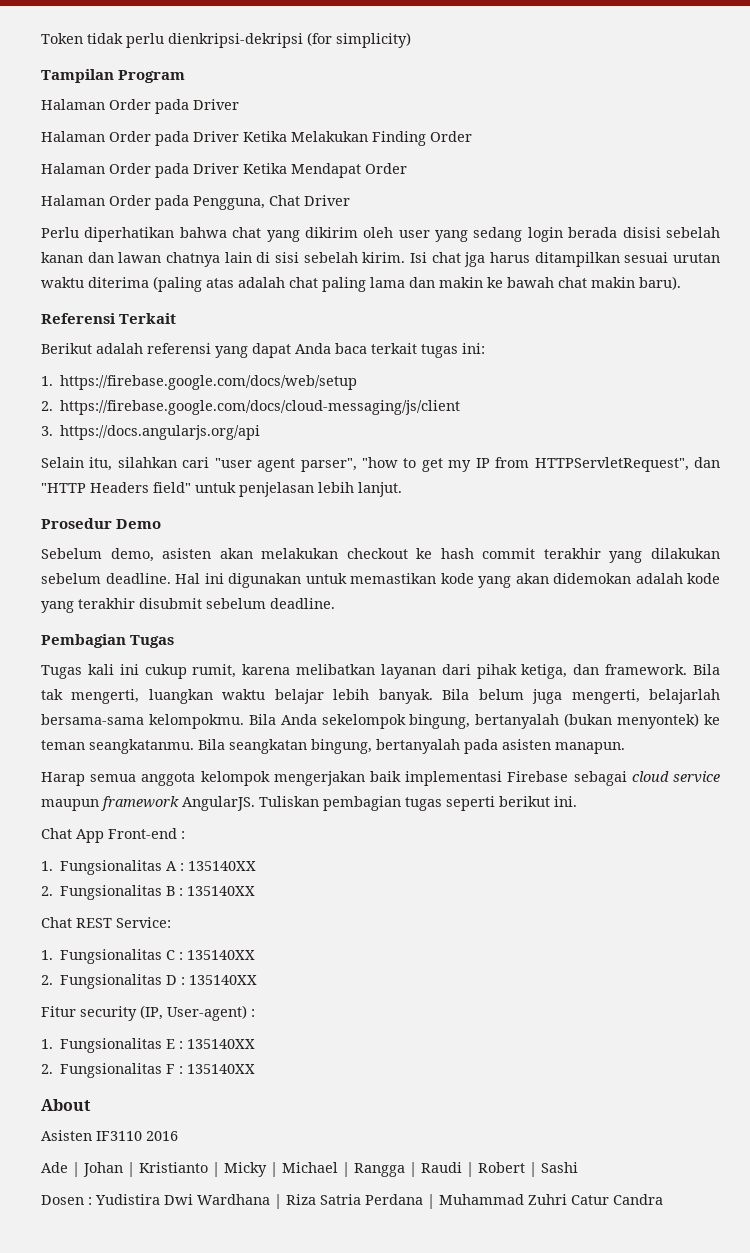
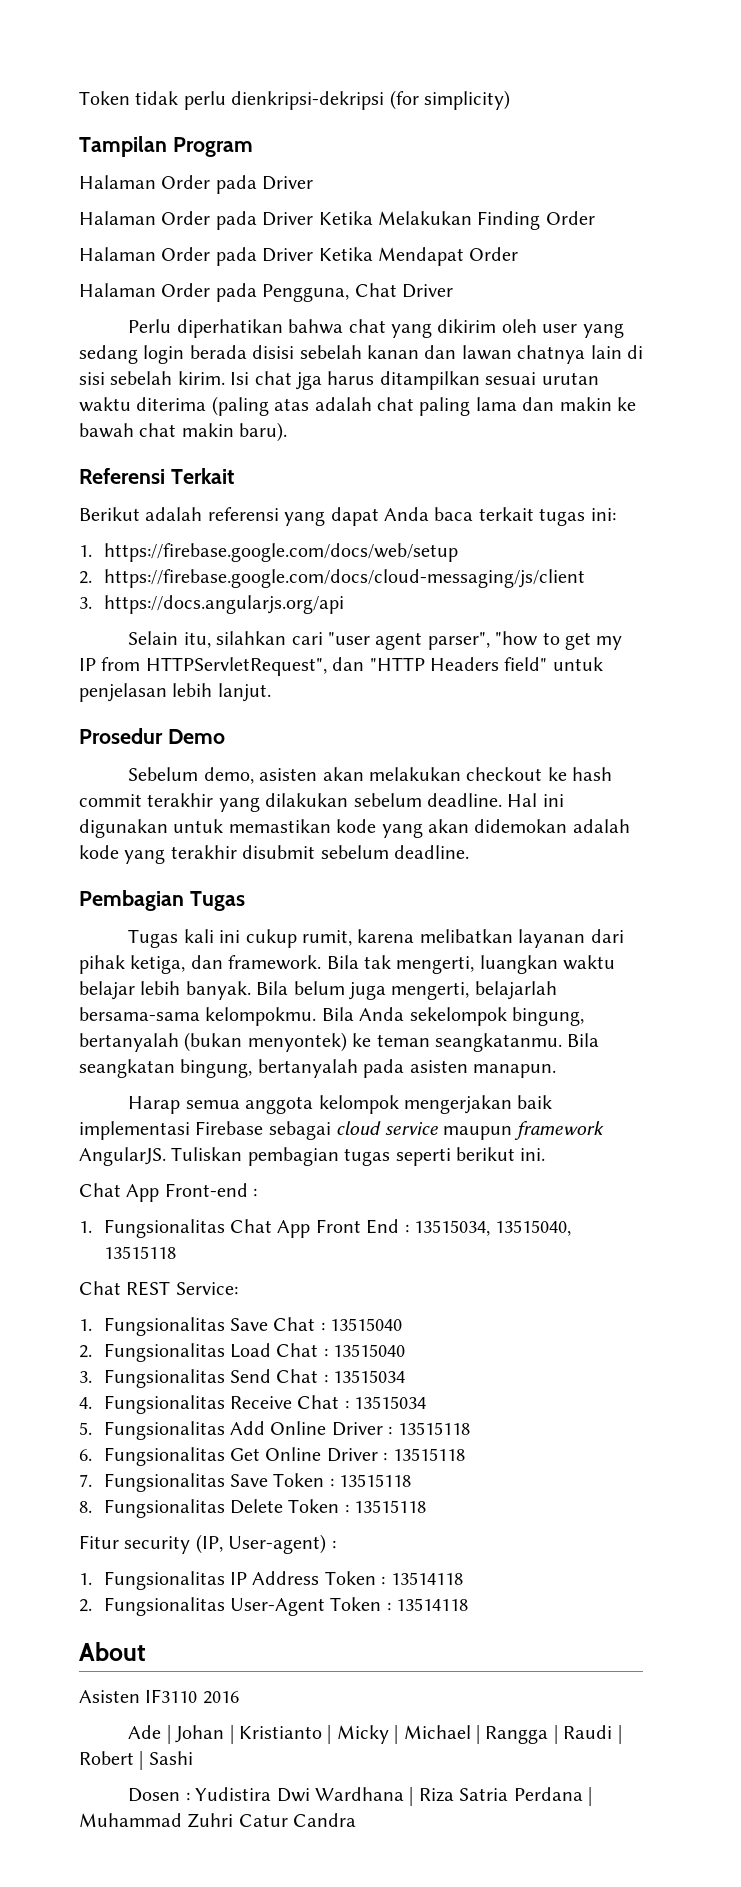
- 1. Fungsionalitas A : 135140XX
- 2. Fungsionalitas B : 135140XX
+ 1. Fungsionalitas Chat App Front End : 13515034, 13515040, 13515118
- 1. Fungsionalitas C : 135140XX
- 2. Fungsionalitas D : 135140XX
+ 1. Fungsionalitas Save Chat : 13515040
+ 2. Fungsionalitas Load Chat : 13515040
+ 3. Fungsionalitas Send Chat : 13515034
+ 4. Fungsionalitas Receive Chat : 13515034
+ 5. Fungsionalitas Add Online Driver : 13515118
+ 6. Fungsionalitas Get Online Driver : 13515118
+ 7. Fungsionalitas Save Token : 13515118
+ 8. Fungsionalitas Delete Token : 13515118
- 1. Fungsionalitas E : 135140XX
- 2. Fungsionalitas F : 135140XX
+ 1. Fungsionalitas IP Address Token : 13514118
+ 2. Fungsionalitas User-Agent Token : 13514118

